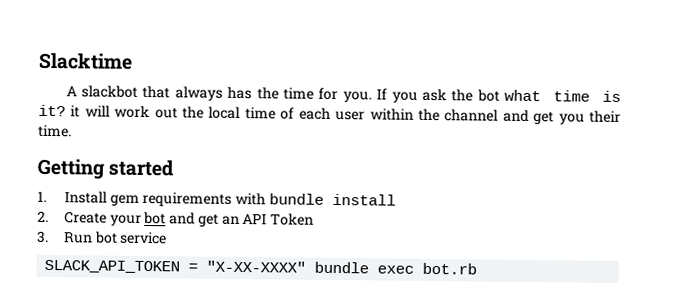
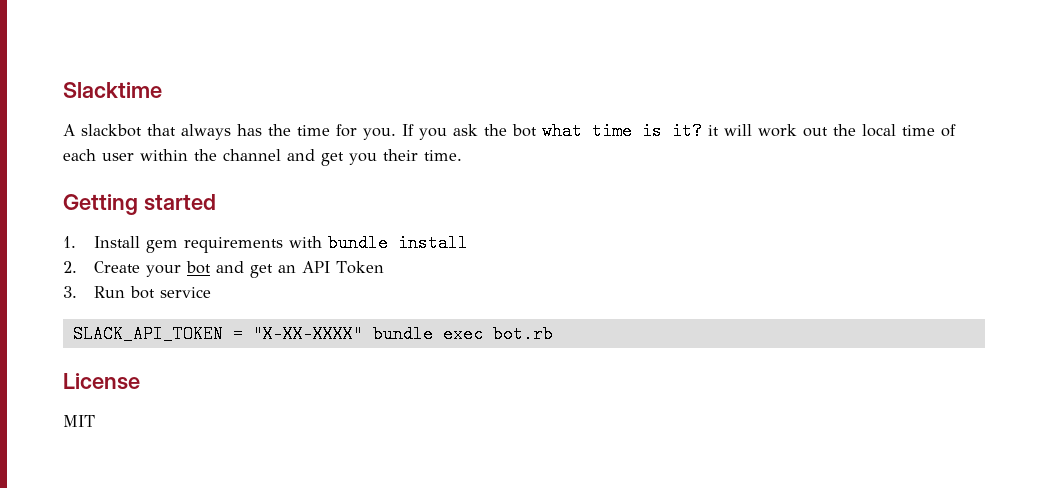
+ License
+ MIT

